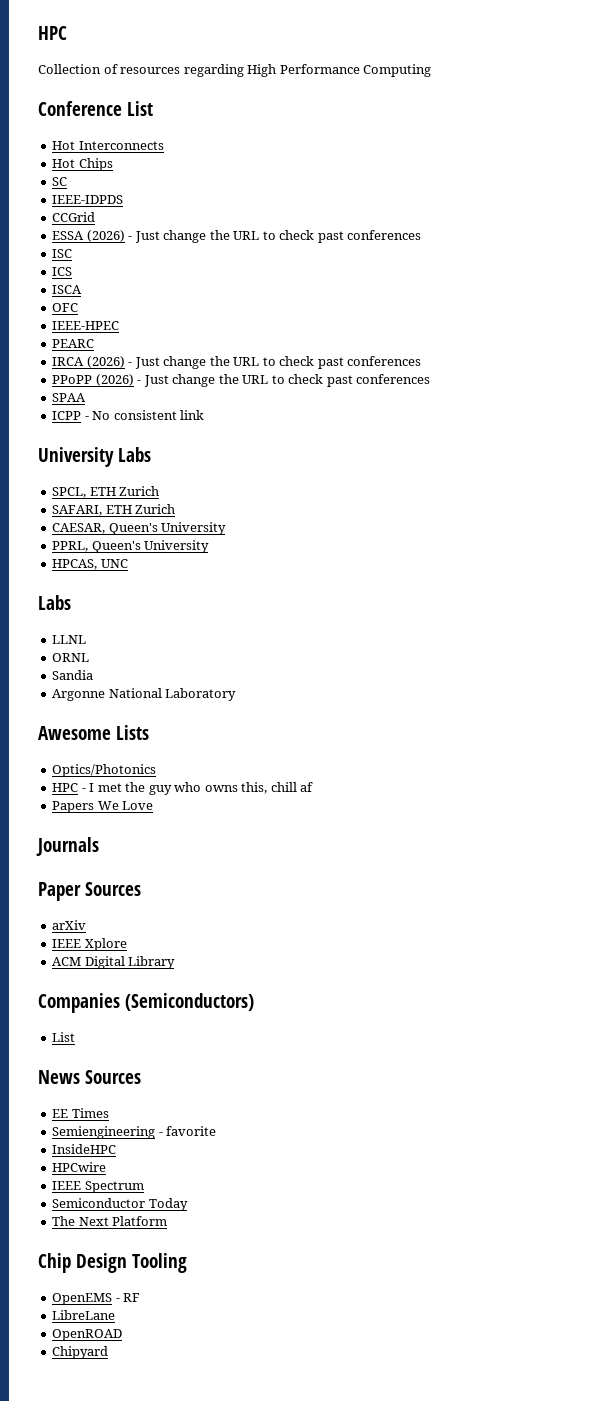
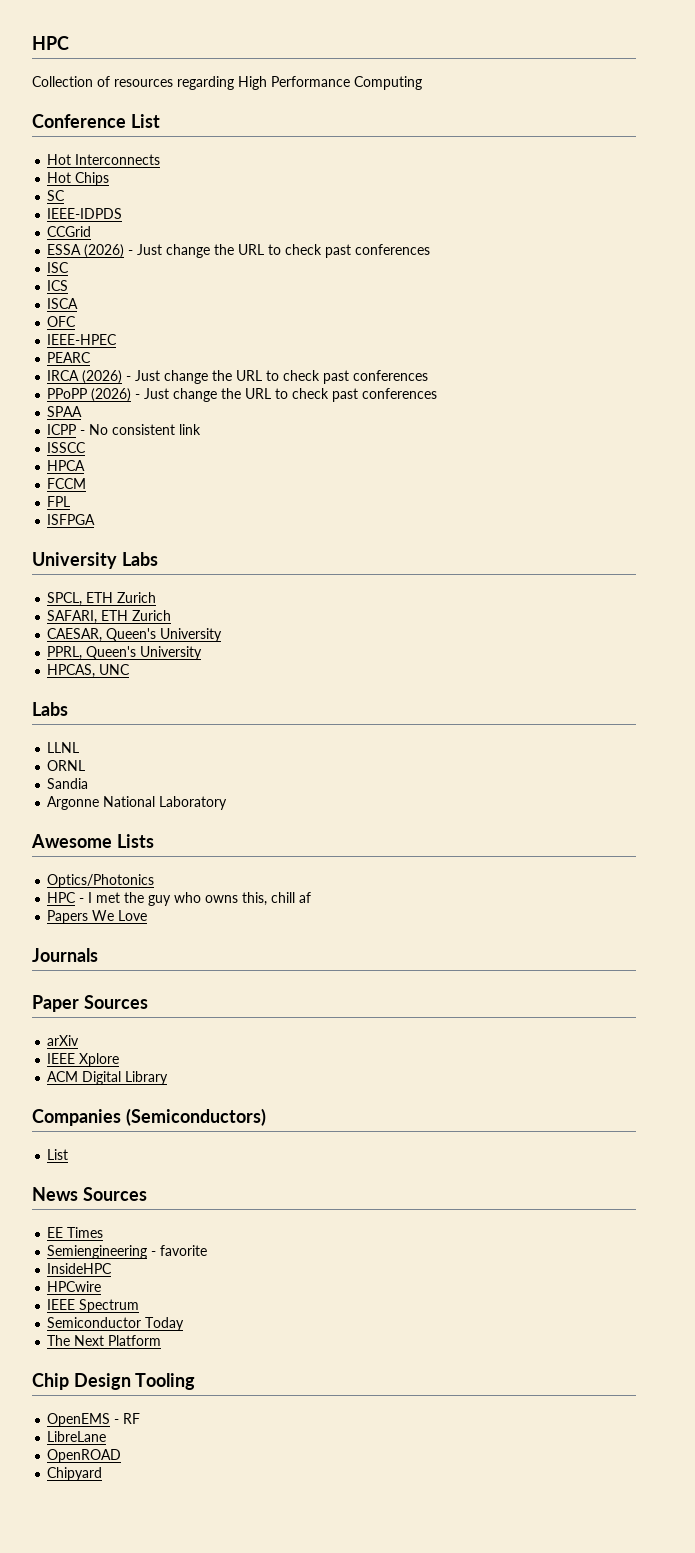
+ ISSCC
+ HPCA
+ FCCM
+ FPL
+ ISFPGA

